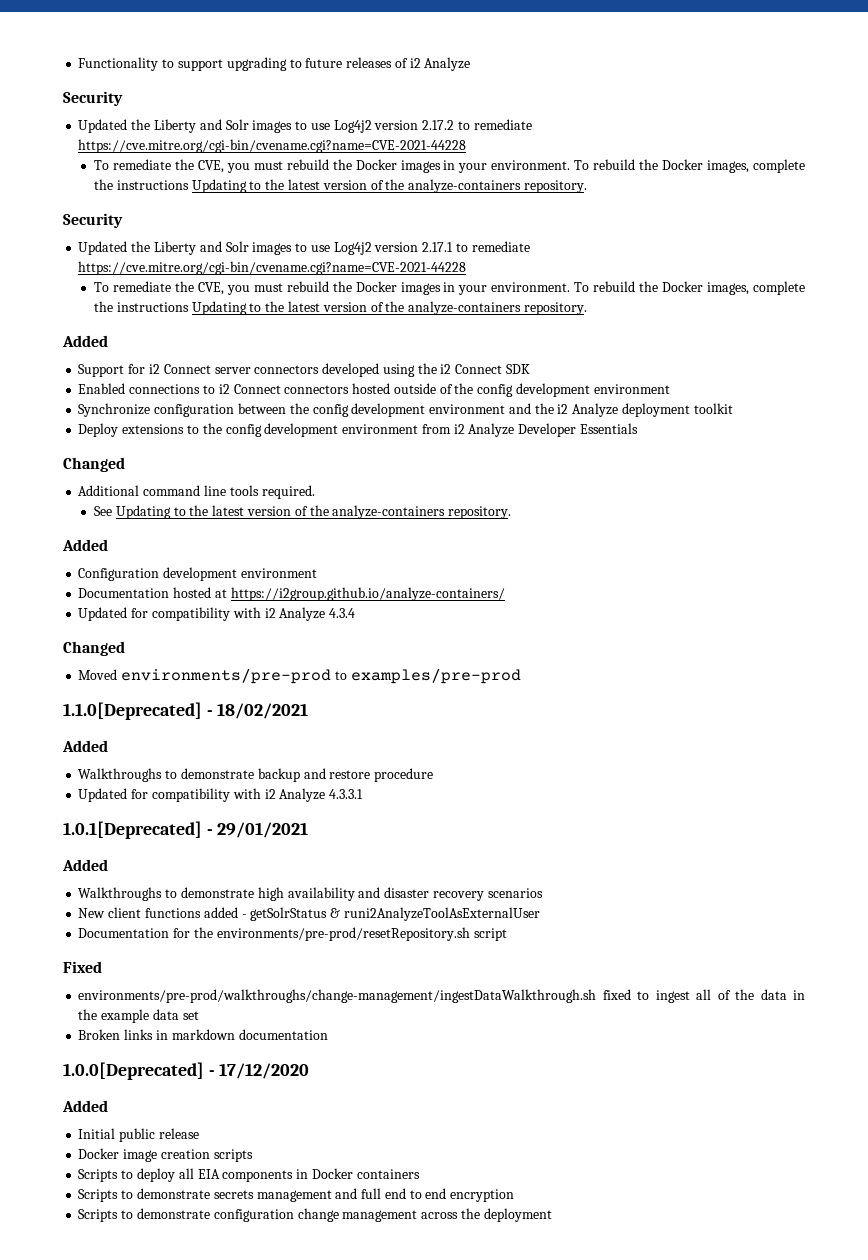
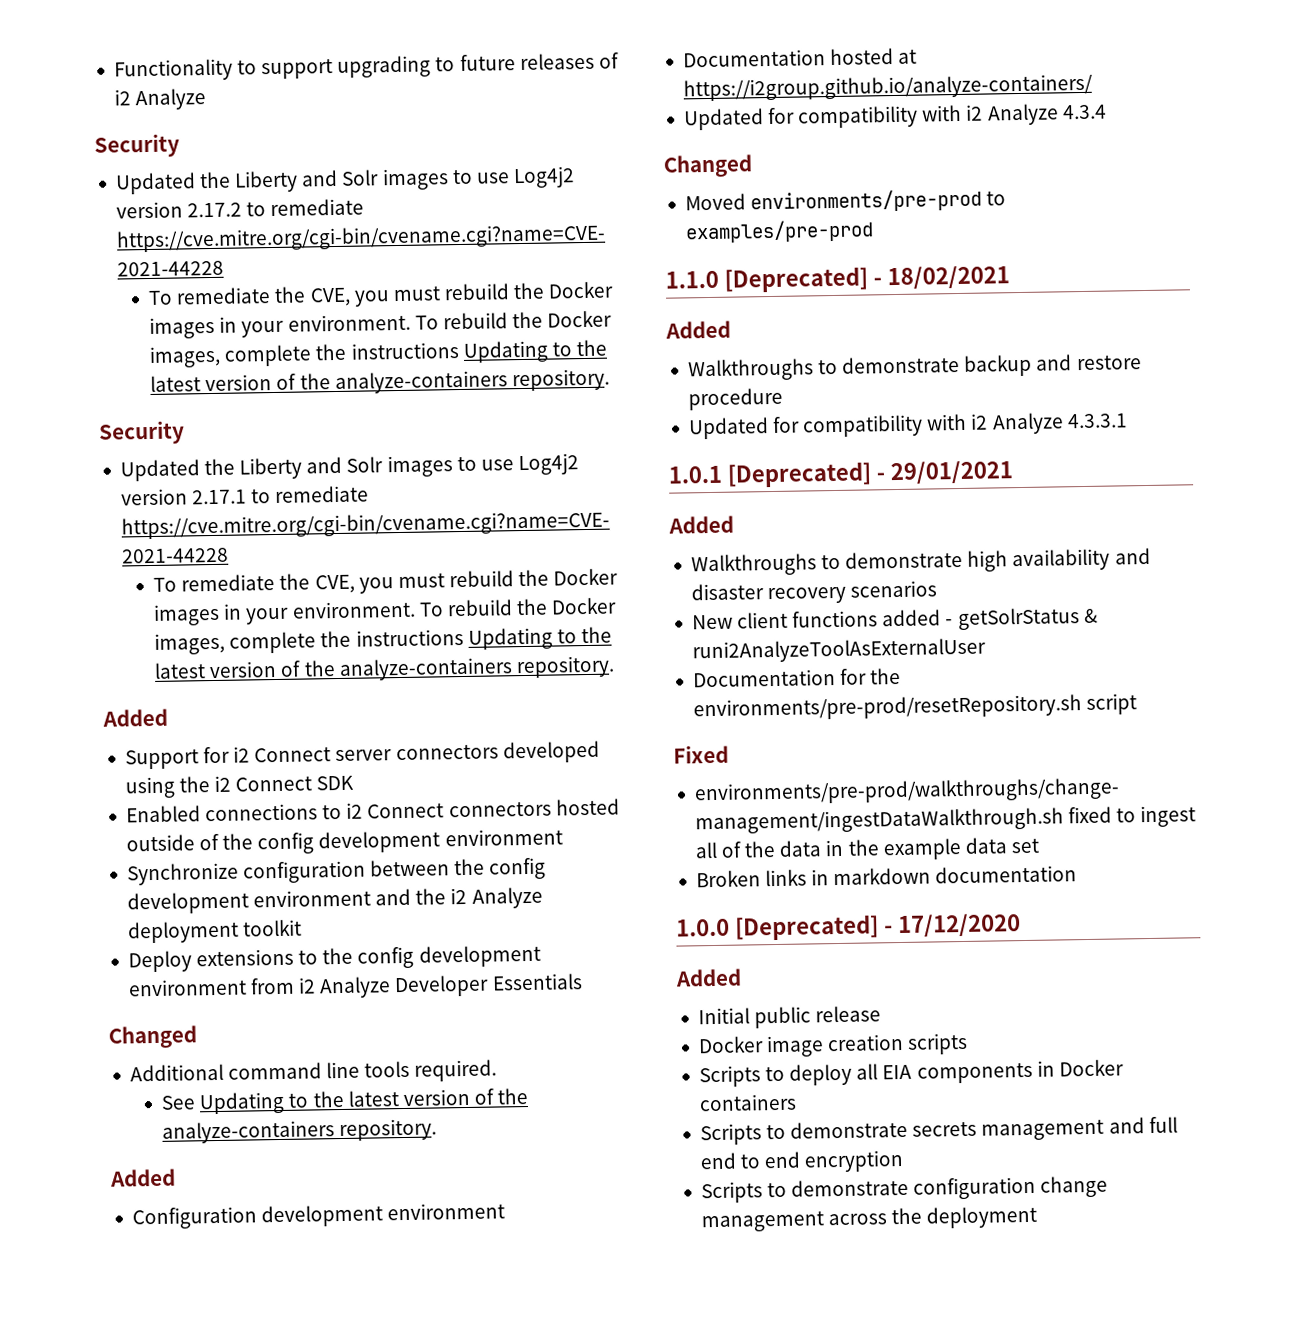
- 1.1.0[Deprecated] - 18/02/2021
+ 1.1.0 [Deprecated] - 18/02/2021
- 1.0.1[Deprecated] - 29/01/2021
+ 1.0.1 [Deprecated] - 29/01/2021
- 1.0.0[Deprecated] - 17/12/2020
+ 1.0.0 [Deprecated] - 17/12/2020

